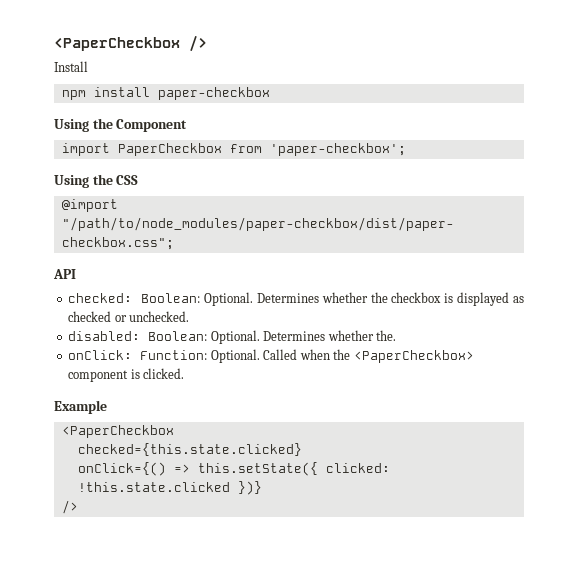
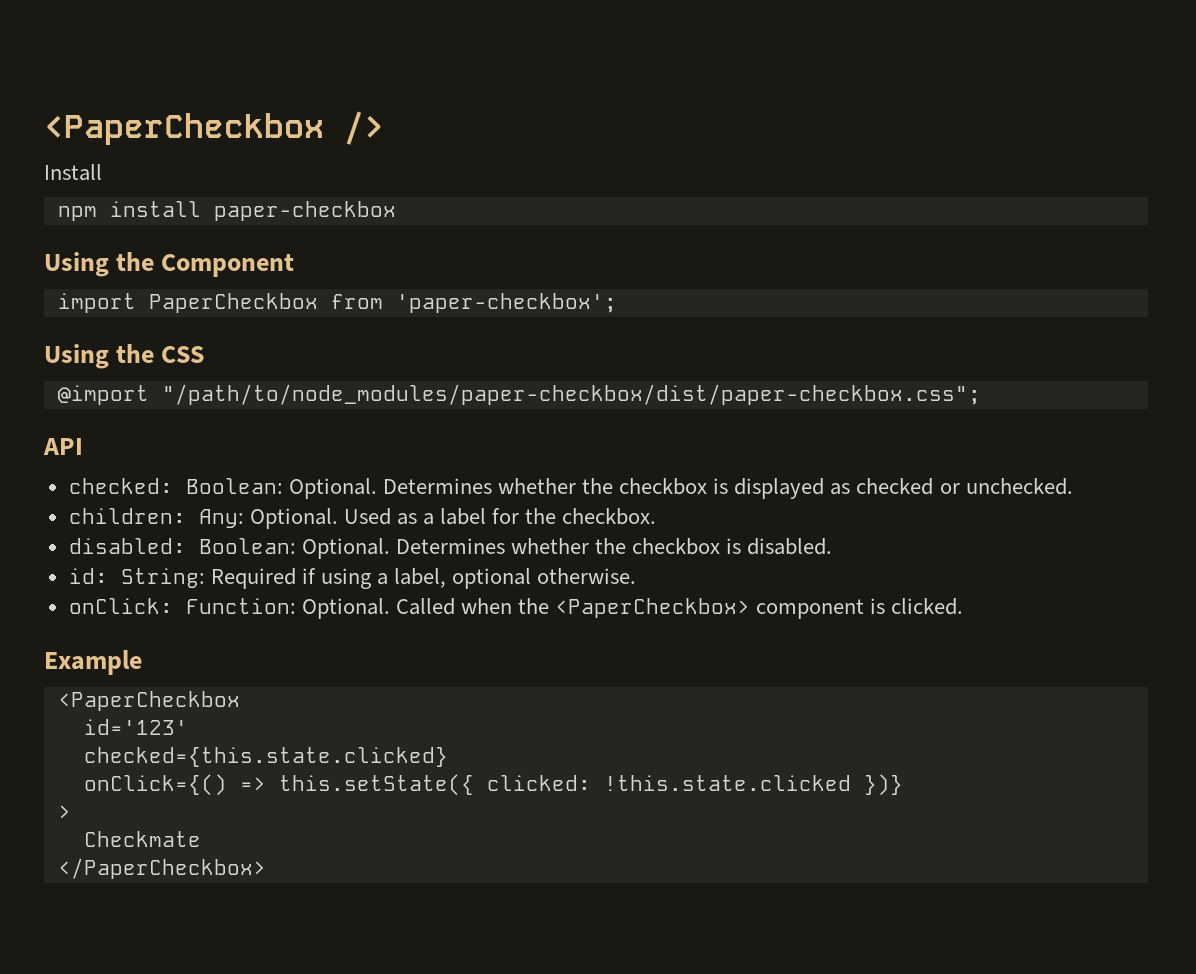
+ children: Any: Optional. Used as a label for the checkbox.
- Determines whether the.
+ Determines whether the checkbox is disabled.
+ id: String: Required if using a label, optional otherwise.
+ id='123'
  onClick={() => this.setState({ clicked: !this.state.clicked })}
- />
+ >
+ Checkmate
+ </PaperCheckbox>

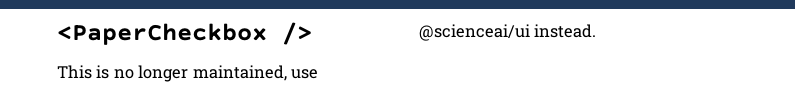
- Install
- npm install paper-checkbox
- Using the Component
- import PaperCheckbox from 'paper-checkbox';
- Using the CSS
- @import "/path/to/node_modules/paper-checkbox/dist/paper-checkbox.css";
- API
- checked: Boolean: Optional. Determines whether the checkbox is displayed as checked or unchecked.
- children: Any: Optional. Used as a label for the checkbox.
- disabled: Boolean: Optional. Determines whether the checkbox is disabled.
- id: String: Required if using a label, optional otherwise.
- onClick: Function: Optional. Called when the <PaperCheckbox> component is clicked.
- Example
- <PaperCheckbox
- id='123'
- checked={this.state.clicked}
- onClick={() => this.setState({ clicked: !this.state.clicked })}
- >
- Checkmate
- </PaperCheckbox>
+ This is no longer maintained, use @scienceai/ui instead.

